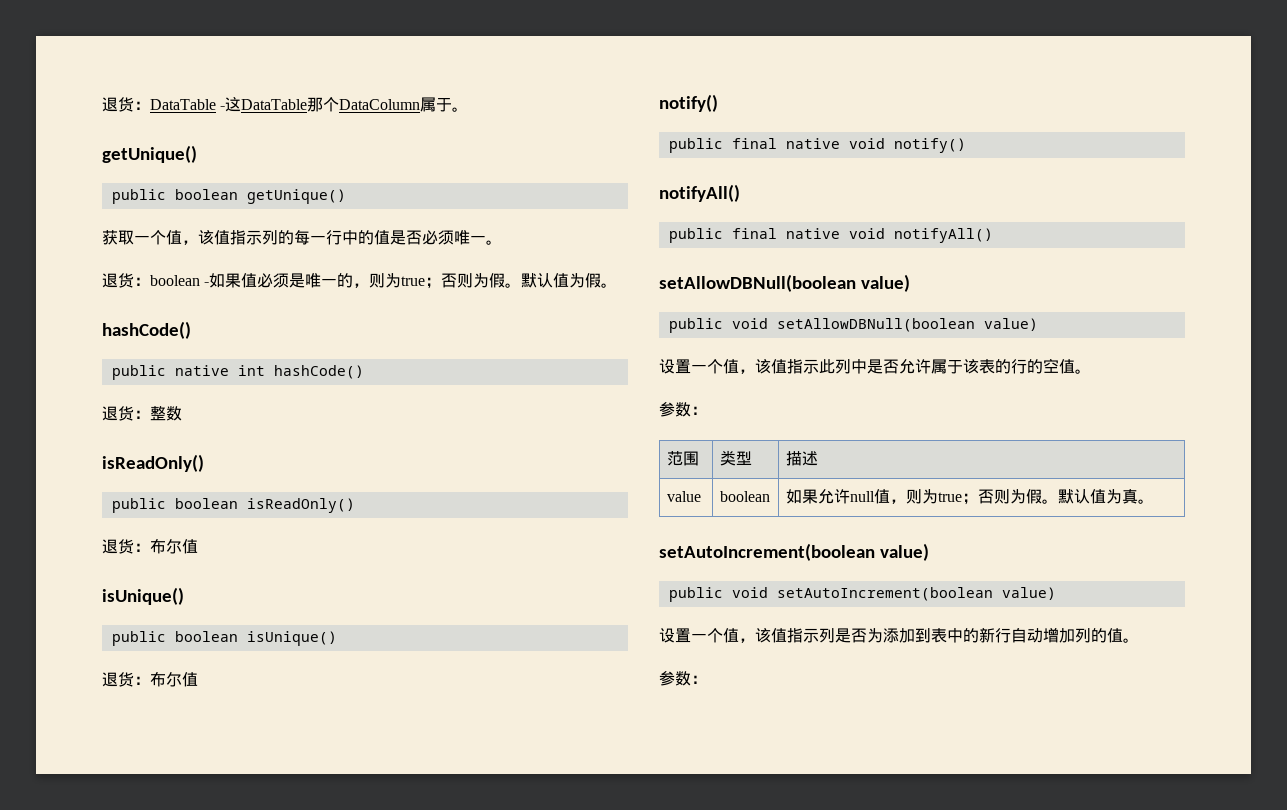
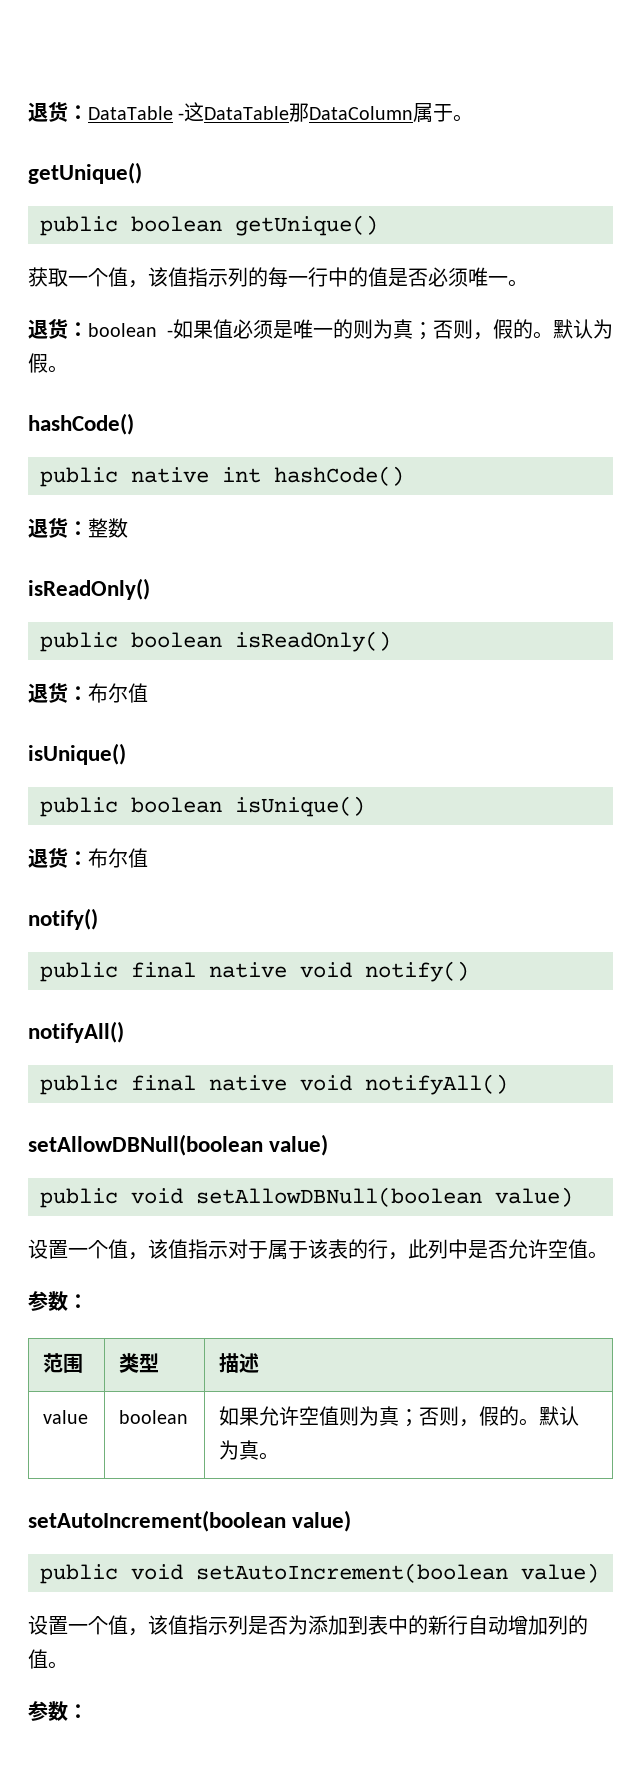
- 退货：DataTable -这DataTable那个DataColumn属于。
+ 退货：DataTable -这DataTable那DataColumn属于。
- 退货：boolean -如果值必须是唯一的，则为true；否则为假。默认值为假。
+ 退货：boolean -如果值必须是唯一的则为真；否则，假的。默认为假。
- 设置一个值，该值指示此列中是否允许属于该表的行的空值。
+ 设置一个值，该值指示对于属于该表的行，此列中是否允许空值。
- value | boolean | 如果允许null值，则为true；否则为假。默认值为真。
+ value | boolean | 如果允许空值则为真；否则，假的。默认为真。

